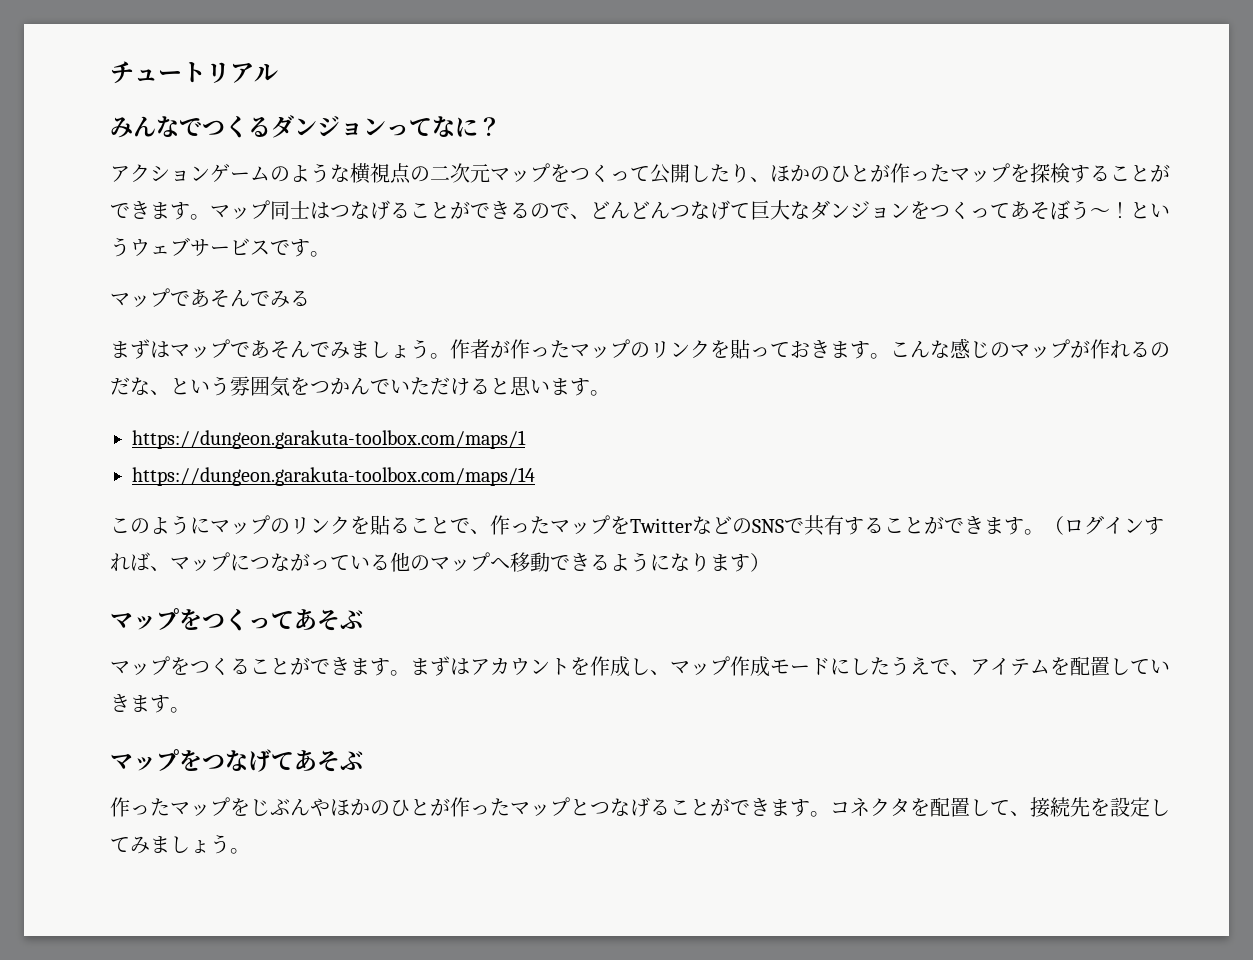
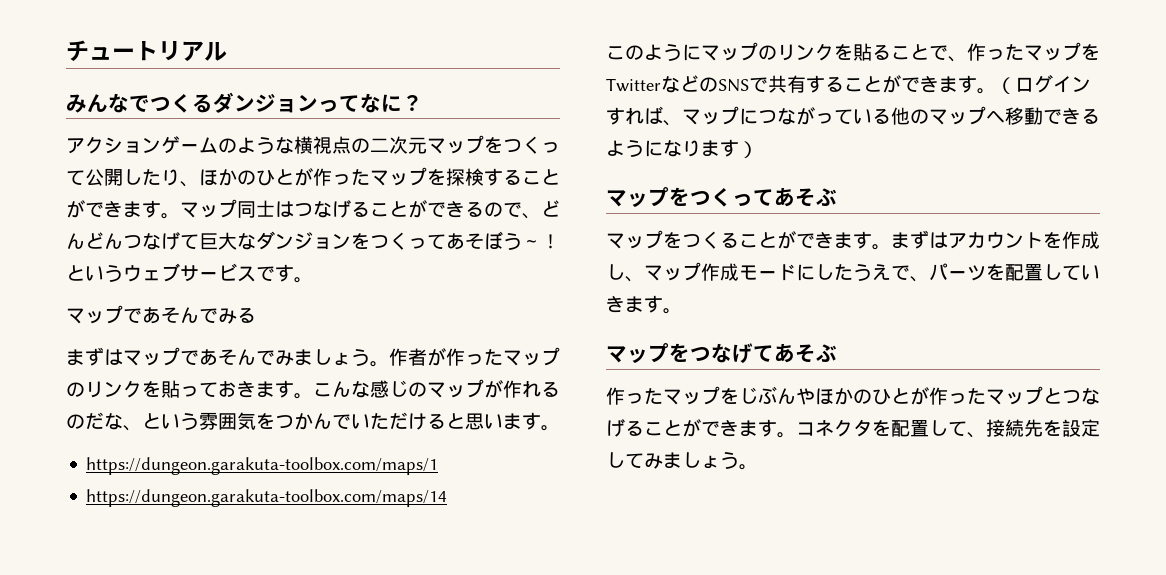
- まずはアカウントを作成し、マップ作成モードにしたうえで、アイテムを配置していきます。
+ まずはアカウントを作成し、マップ作成モードにしたうえで、パーツを配置していきます。

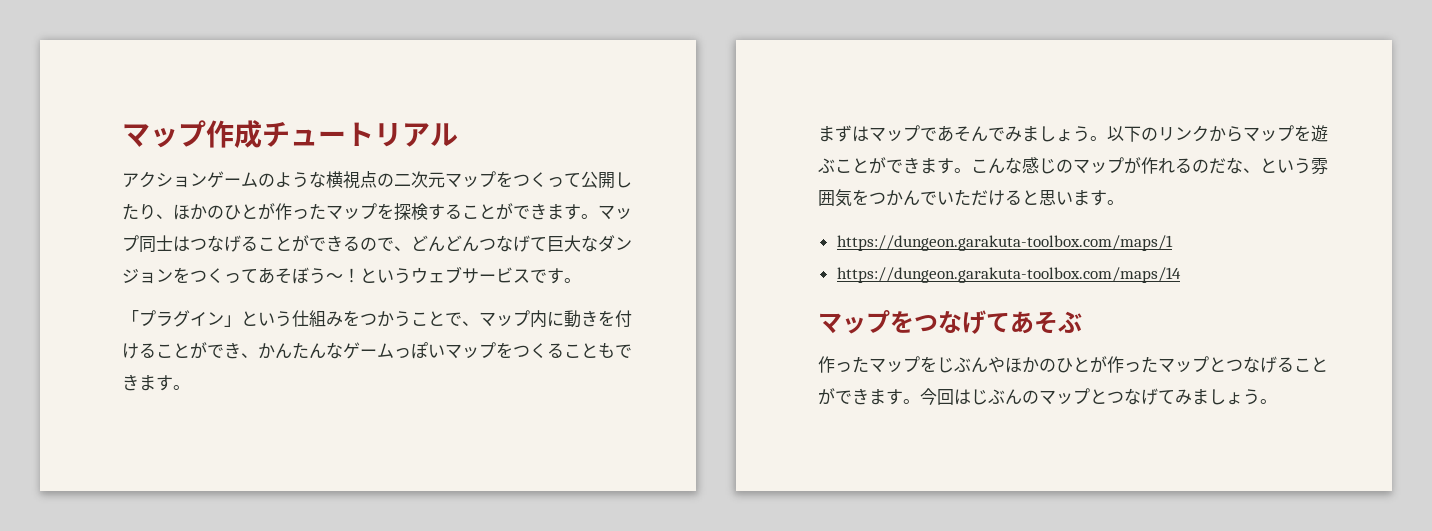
- チュートリアル
+ マップ作成チュートリアル
- みんなでつくるダンジョンってなに？
- マップであそんでみる
+ 「プラグイン」という仕組みをつかうことで、マップ内に動きを付けることができ、かんたんなゲームっぽいマップをつくることもできます。
- 作者が作ったマップのリンクを貼っておきます。
+ 以下のリンクからマップを遊ぶことができます。
- このようにマップのリンクを貼ることで、作ったマップをTwitterなどのSNSで共有することができます。（ログインすれば、マップにつながっている他のマップへ移動できるようになります）
- マップをつくってあそぶ
- マップをつくることができます。まずはアカウントを作成し、マップ作成モードにしたうえで、パーツを配置していきます。
- コネクタを配置して、接続先を設定してみましょう。
+ 今回はじぶんのマップとつなげてみましょう。

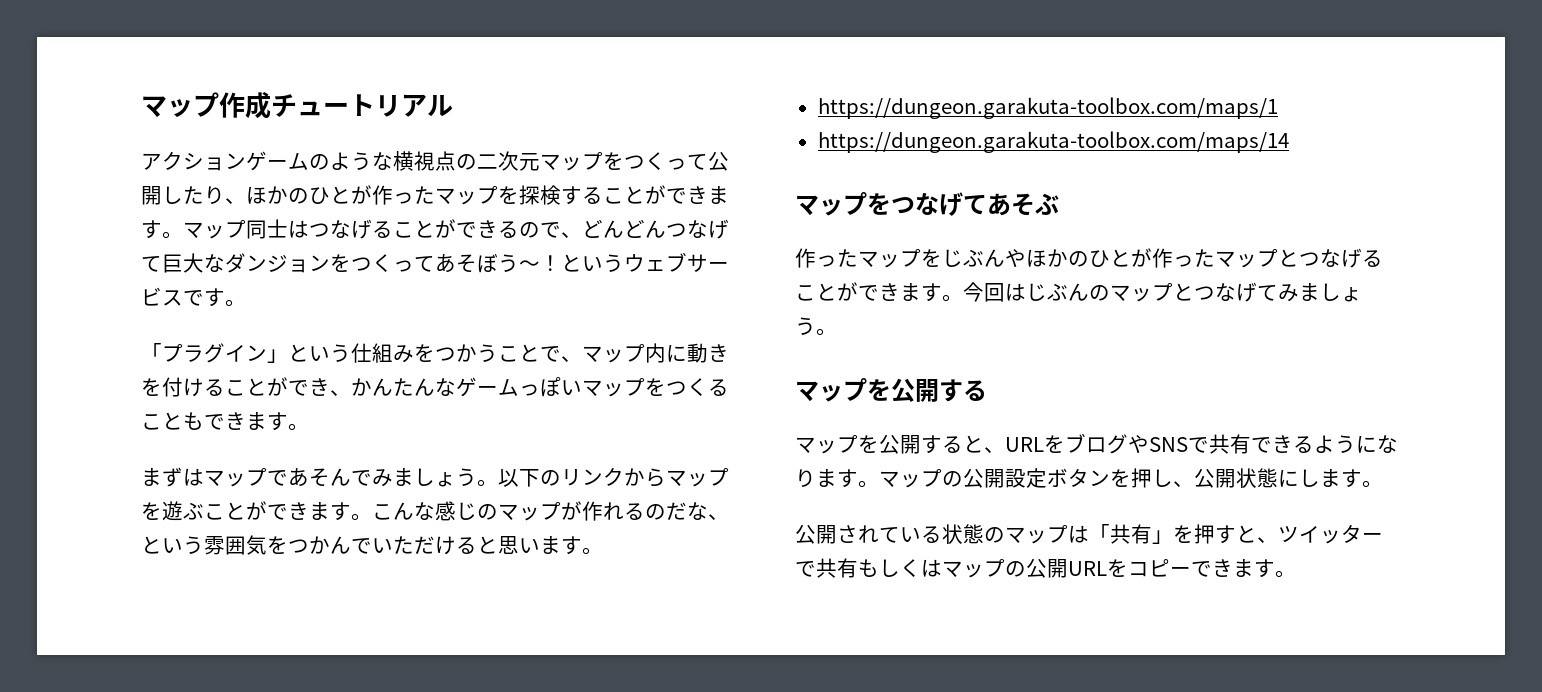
  今回はじぶんのマップとつなげてみましょう。
+ マップを公開する
+ マップを公開すると、URLをブログやSNSで共有できるようになります。マップの公開設定ボタンを押し、公開状態にします。
+ 公開されている状態のマップは「共有」を押すと、ツイッターで共有もしくはマップの公開URLをコピーできます。

